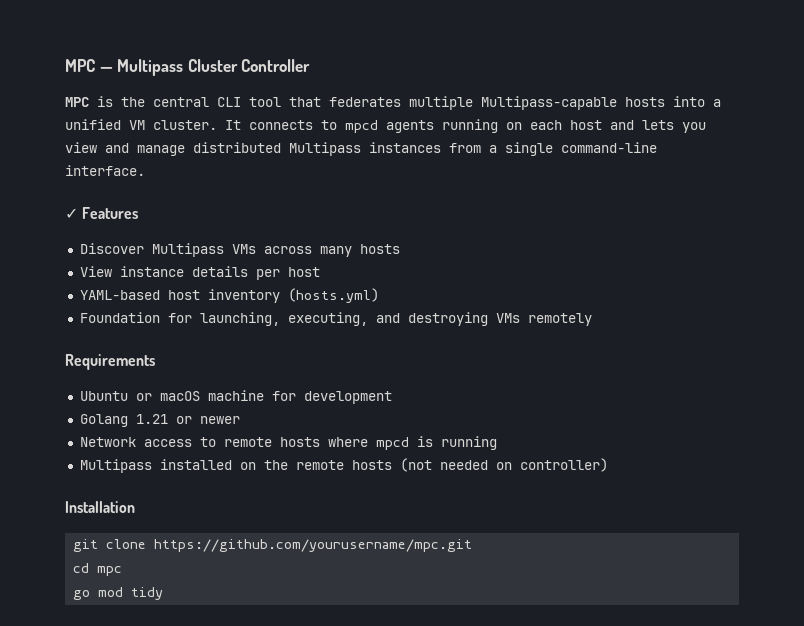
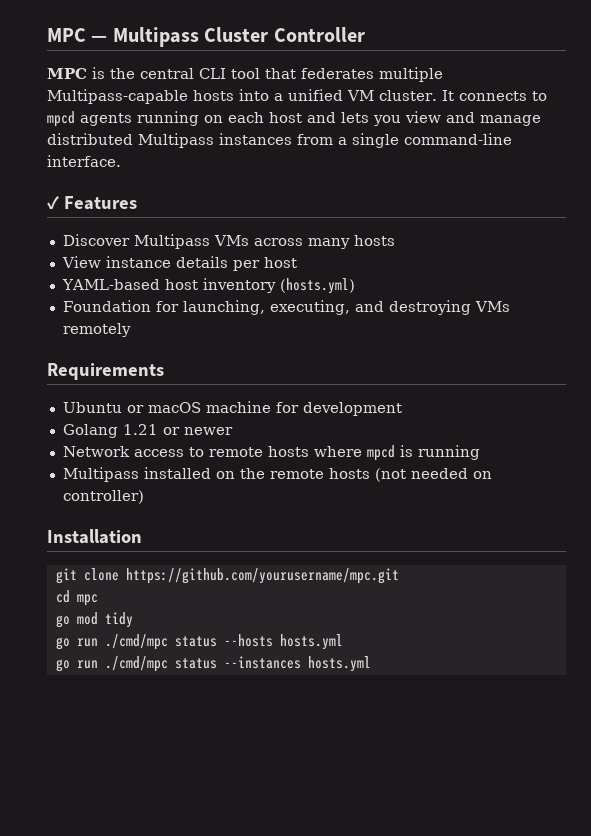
+ go run ./cmd/mpc status --hosts hosts.yml
+ go run ./cmd/mpc status --instances hosts.yml

